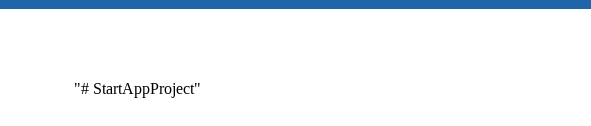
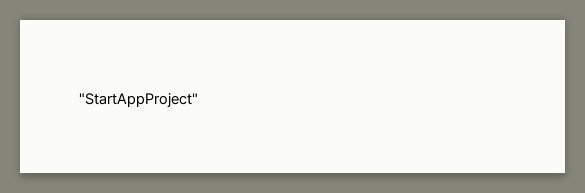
- "# StartAppProject"
+ "StartAppProject"

